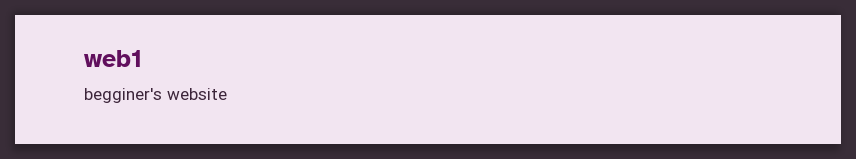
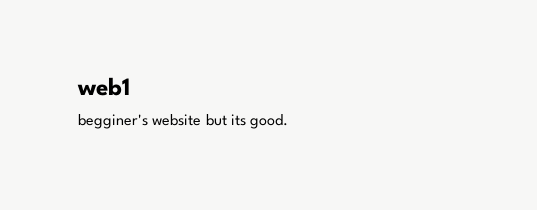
- begginer's website
+ begginer's website but its good.

